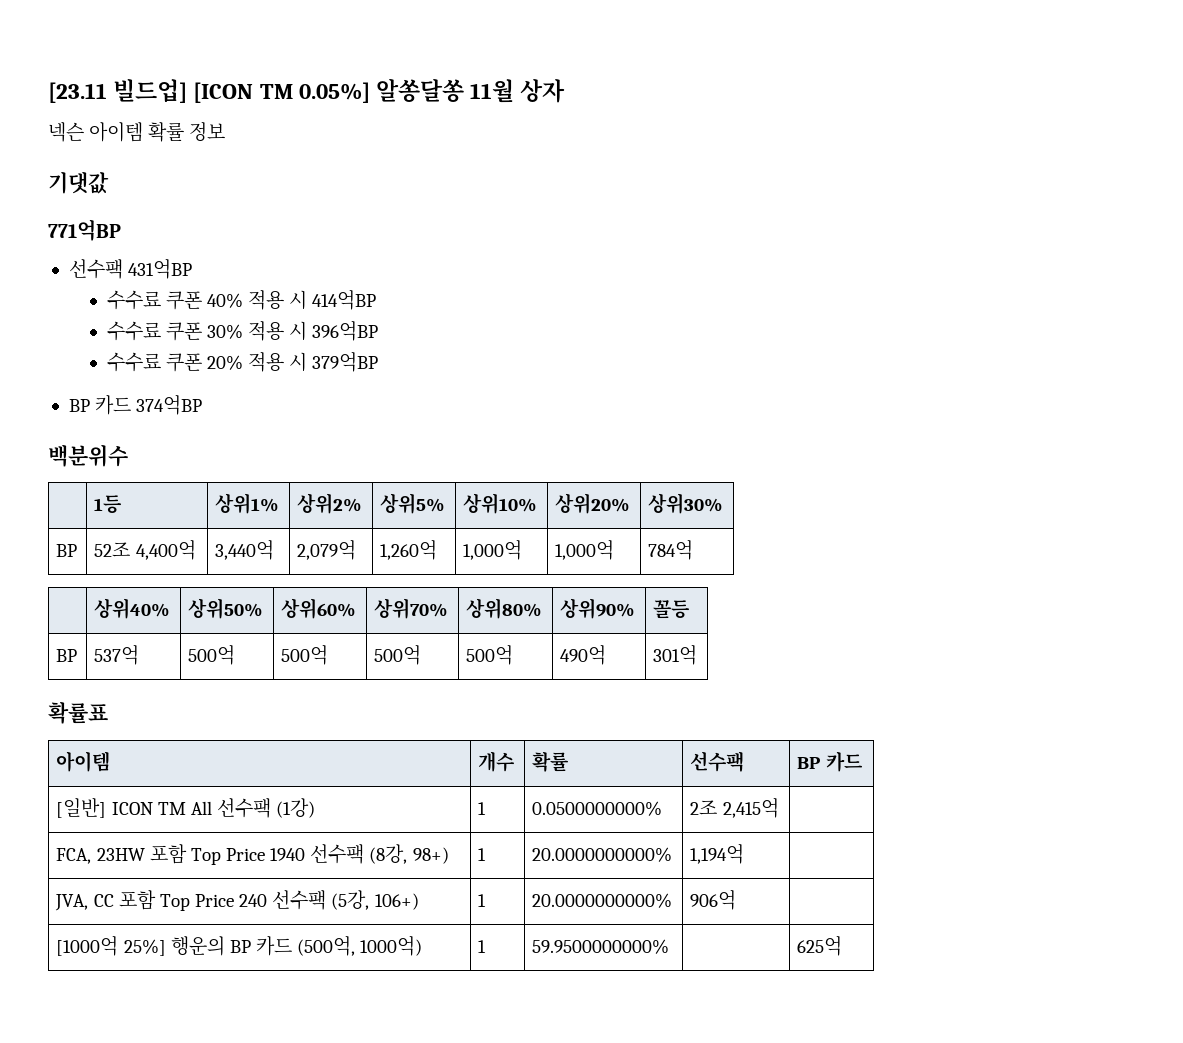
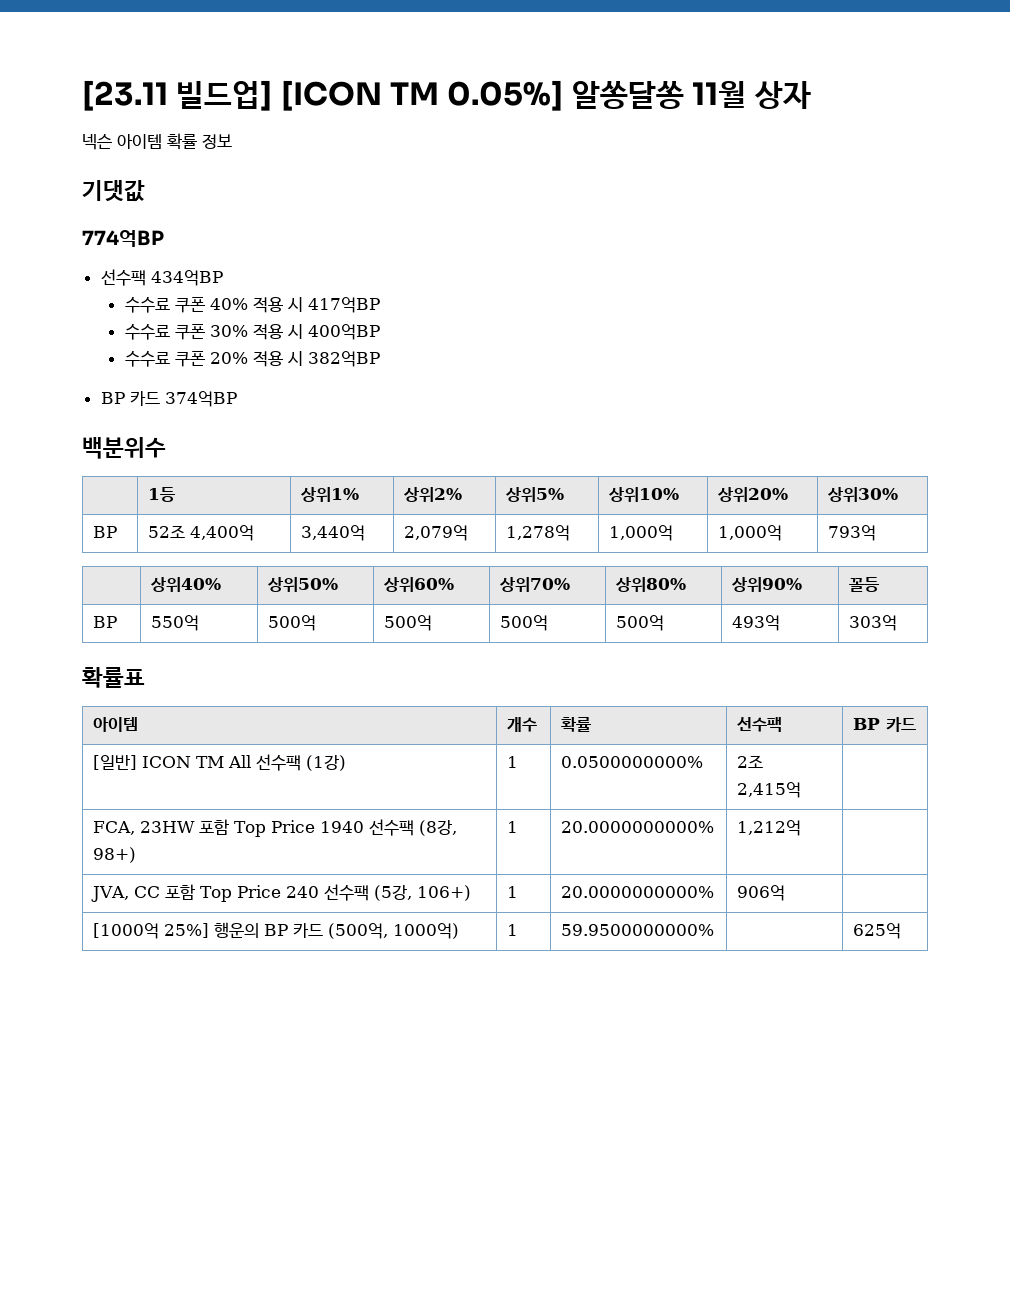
- 771억BP
- 선수팩 431억BP
+ 774억BP
+ 선수팩 434억BP
- 수수료 쿠폰 40% 적용 시 414억BP
+ 수수료 쿠폰 40% 적용 시 417억BP
- 수수료 쿠폰 30% 적용 시 396억BP
+ 수수료 쿠폰 30% 적용 시 400억BP
- 수수료 쿠폰 20% 적용 시 379억BP
+ 수수료 쿠폰 20% 적용 시 382억BP
- BP | 52조 4,400억 | 3,440억 | 2,079억 | 1,260억 | 1,000억 | 1,000억 | 784억
+ BP | 52조 4,400억 | 3,440억 | 2,079억 | 1,278억 | 1,000억 | 1,000억 | 793억
- BP | 537억 | 500억 | 500억 | 500억 | 500억 | 490억 | 301억
+ BP | 550억 | 500억 | 500억 | 500억 | 500억 | 493억 | 303억
- FCA, 23HW 포함 Top Price 1940 선수팩 (8강, 98+) | 1 | 20.0000000000% | 1,194억 |
+ FCA, 23HW 포함 Top Price 1940 선수팩 (8강, 98+) | 1 | 20.0000000000% | 1,212억 |

